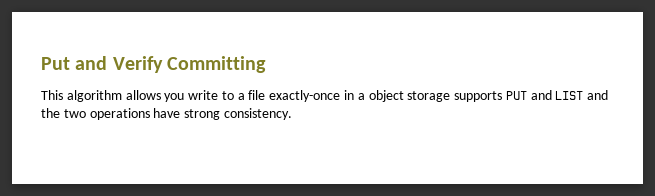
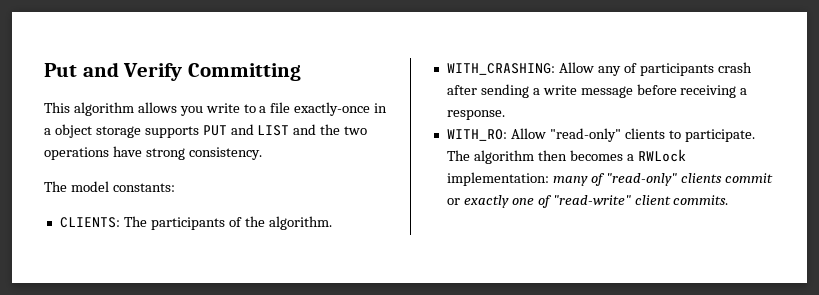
+ The model constants:
+ CLIENTS: The participants of the algorithm.
+ WITH_CRASHING: Allow any of participants crash after sending a write message before receiving a response.
+ WITH_RO: Allow "read-only" clients to participate. The algorithm then becomes a RWLock implementation: many of "read-only" clients commit or exactly one of "read-write" client commits.

